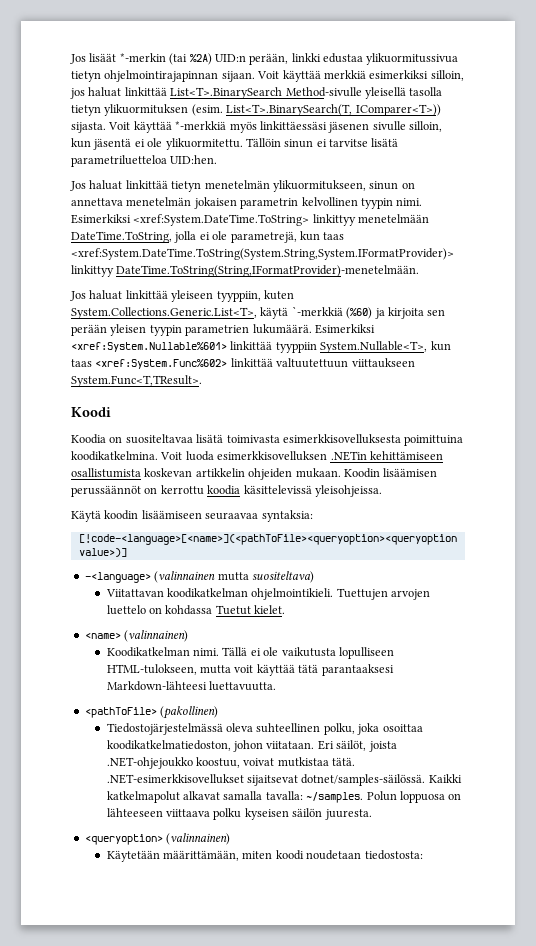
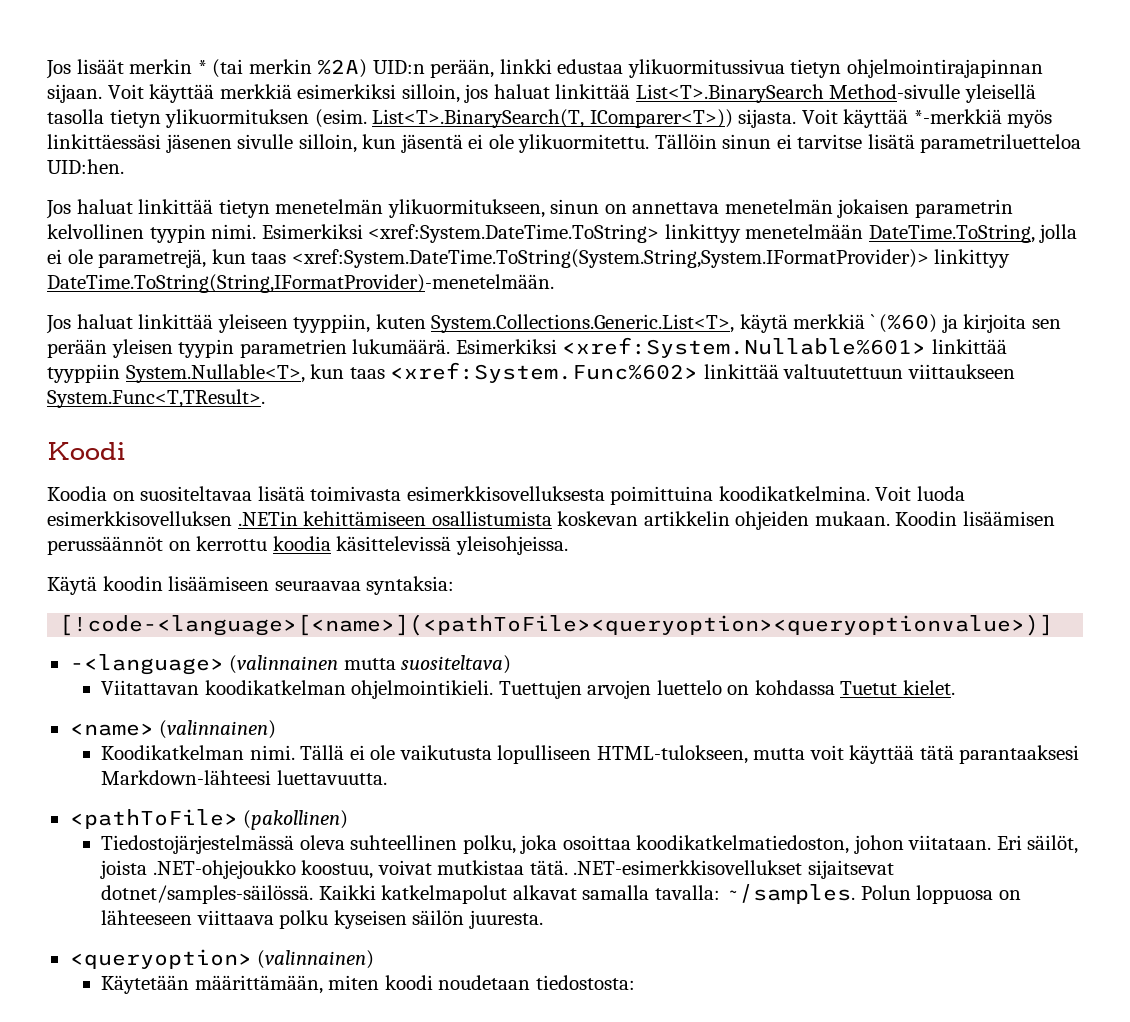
- Jos lisäät *-merkin (tai %2A) UID:n perään, linkki edustaa ylikuormitussivua tietyn ohjelmointirajapinnan sijaan.
+ Jos lisäät merkin * (tai merkin %2A) UID:n perään, linkki edustaa ylikuormitussivua tietyn ohjelmointirajapinnan sijaan.
- Jos haluat linkittää yleiseen tyyppiin, kuten System.Collections.Generic.List<T>, käytä `-merkkiä (%60) ja kirjoita sen perään yleisen tyypin parametrien lukumäärä.
+ Jos haluat linkittää yleiseen tyyppiin, kuten System.Collections.Generic.List<T>, käytä merkkiä ` (%60) ja kirjoita sen perään yleisen tyypin parametrien lukumäärä.

